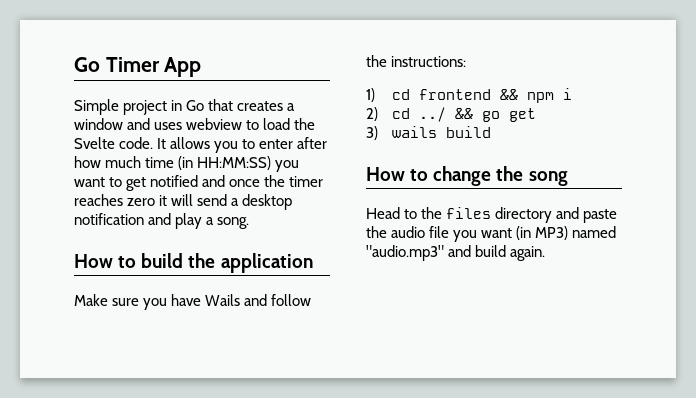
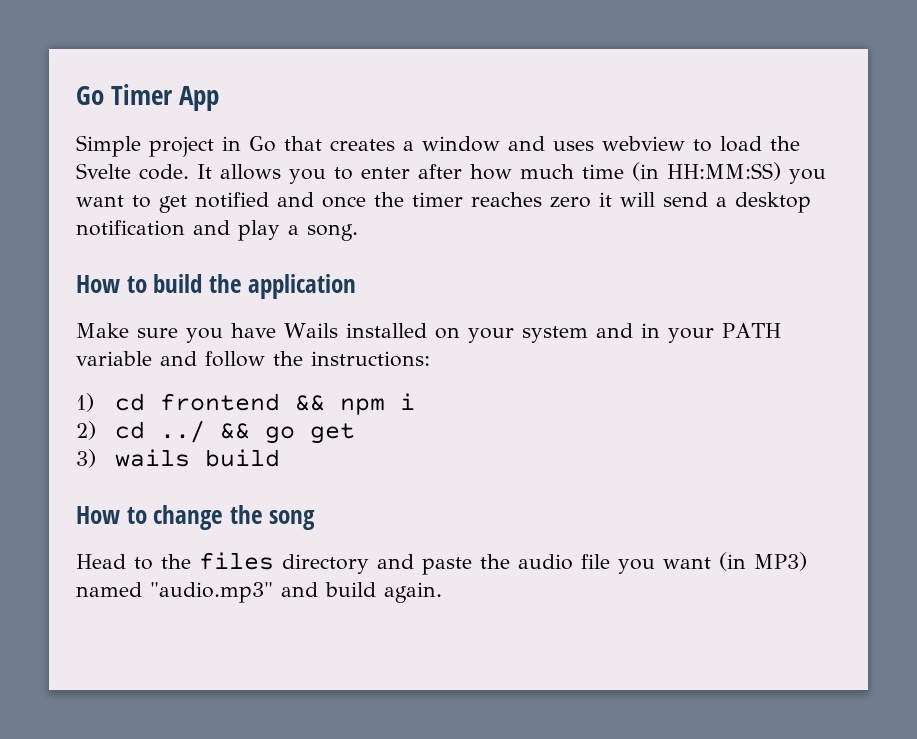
- Make sure you have Wails and follow the instructions:
+ Make sure you have Wails installed on your system and in your PATH variable and follow the instructions:

